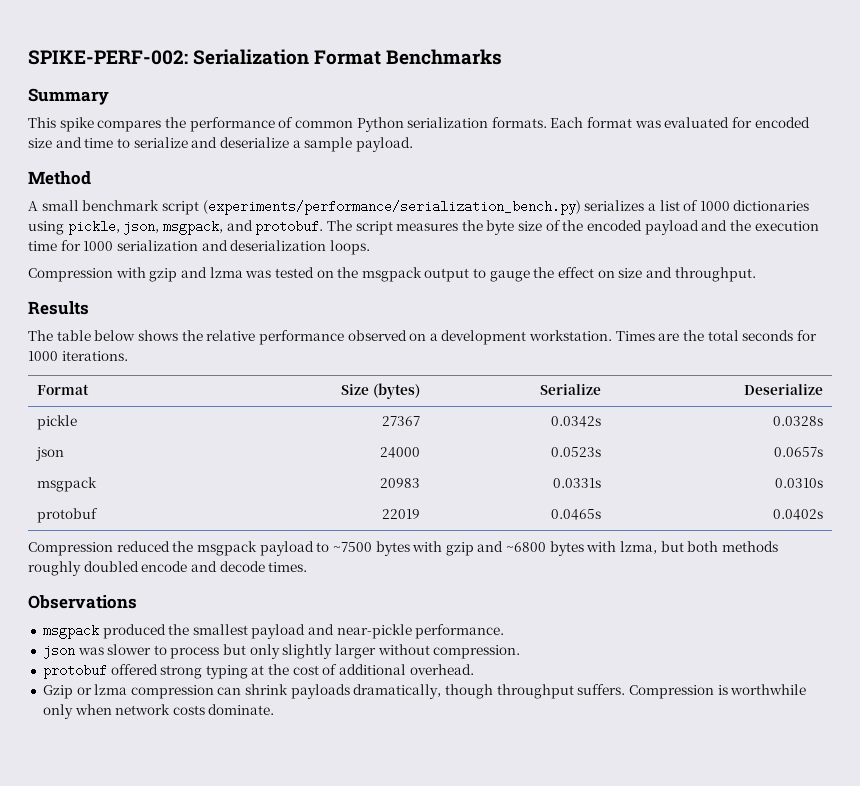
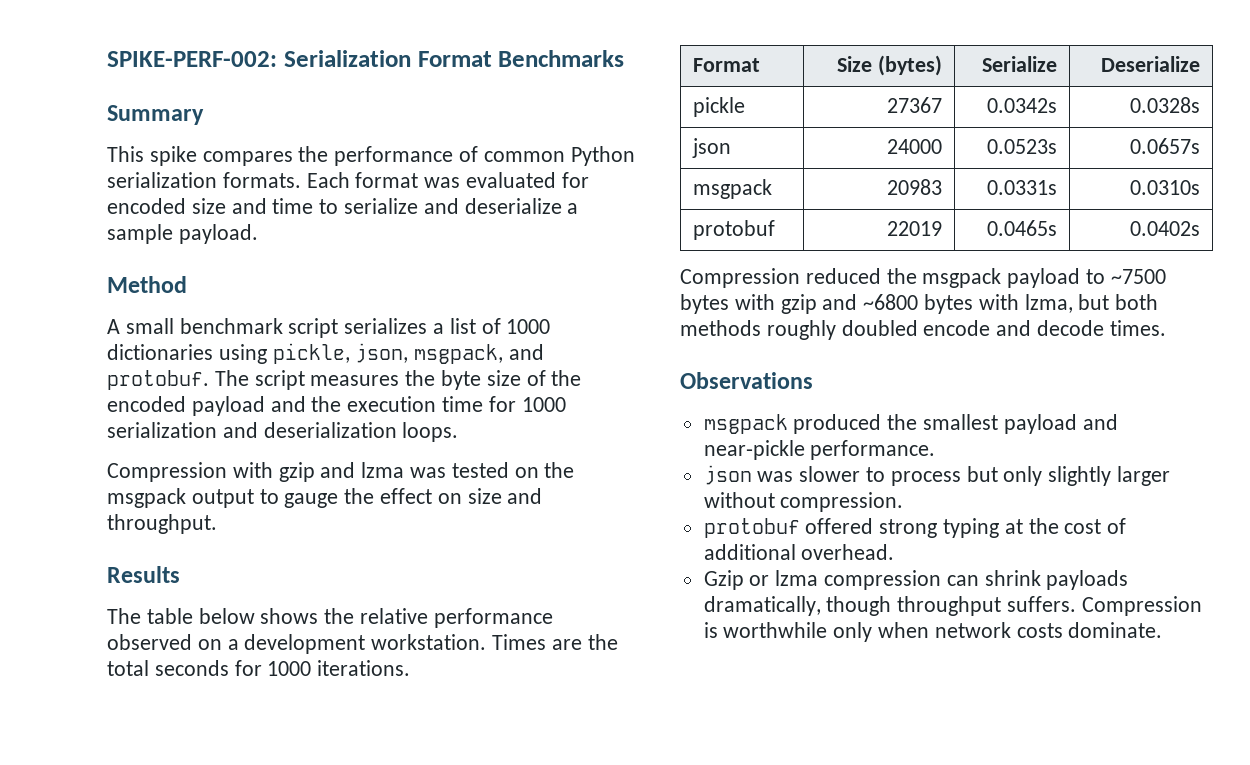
- A small benchmark script (experiments/performance/serialization_bench.py) serializes a list of 1000 dictionaries using pickle, json, msgpack, and protobuf.
+ A small benchmark script serializes a list of 1000 dictionaries using pickle, json, msgpack, and protobuf.

